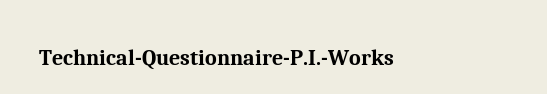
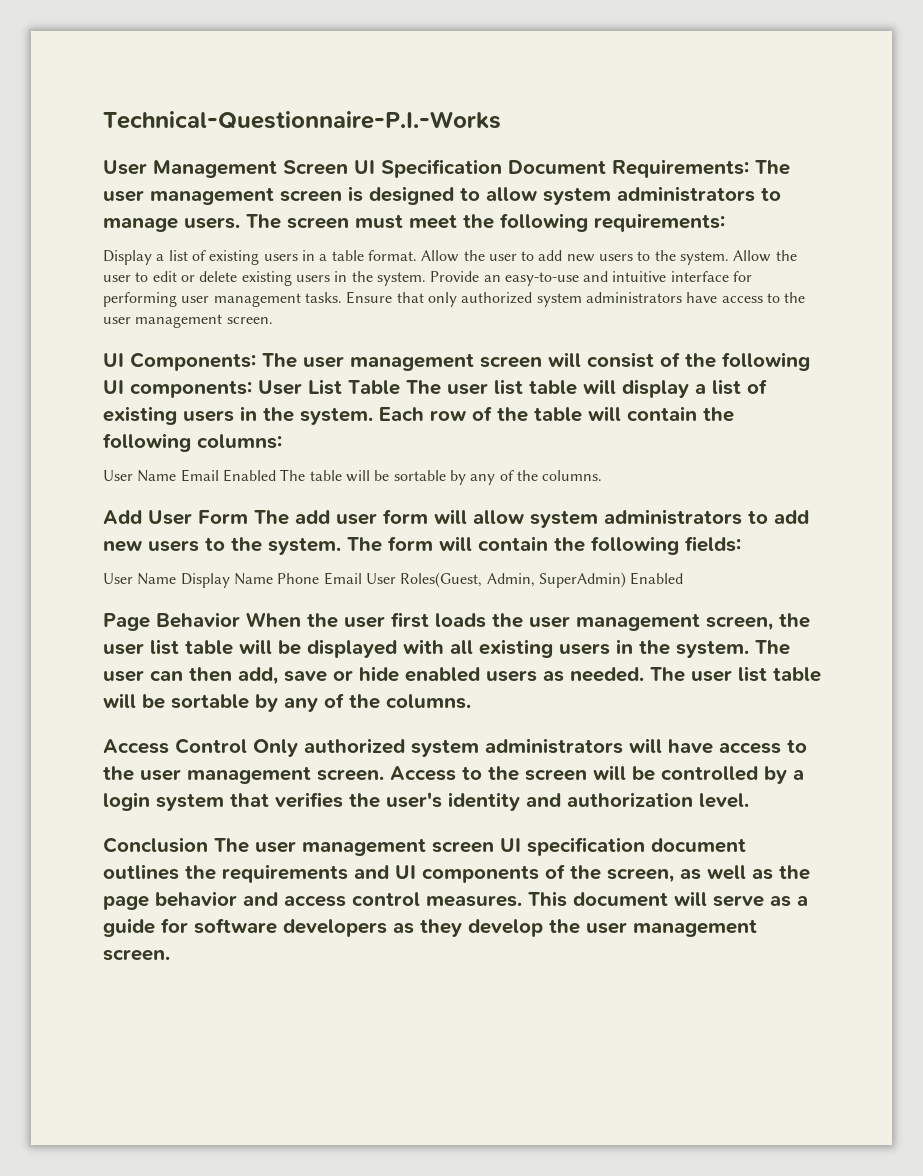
+ User Management Screen UI Specification Document Requirements: The user management screen is designed to allow system administrators to manage users. The screen must meet the following requirements:
+ Display a list of existing users in a table format. Allow the user to add new users to the system. Allow the user to edit or delete existing users in the system. Provide an easy-to-use and intuitive interface for performing user management tasks. Ensure that only authorized system administrators have access to the user management screen.
+ UI Components: The user management screen will consist of the following UI components: User List Table The user list table will display a list of existing users in the system. Each row of the table will contain the following columns:
+ User Name Email Enabled The table will be sortable by any of the columns.
+ Add User Form The add user form will allow system administrators to add new users to the system. The form will contain the following fields:
+ User Name Display Name Phone Email User Roles(Guest, Admin, SuperAdmin) Enabled
+ Page Behavior When the user first loads the user management screen, the user list table will be displayed with all existing users in the system. The user can then add, save or hide enabled users as needed. The user list table will be sortable by any of the columns.
+ Access Control Only authorized system administrators will have access to the user management screen. Access to the screen will be controlled by a login system that verifies the user's identity and authorization level.
+ Conclusion The user management screen UI specification document outlines the requirements and UI components of the screen, as well as the page behavior and access control measures. This document will serve as a guide for software developers as they develop the user management screen.

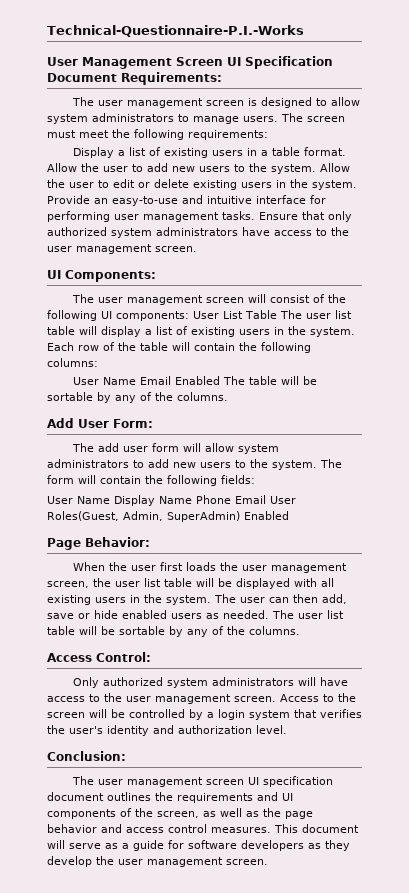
- User Management Screen UI Specification Document Requirements: The user management screen is designed to allow system administrators to manage users.
+ User Management Screen UI Specification Document Requirements:
+ The user management screen is designed to allow system administrators to manage users.
- UI Components: The user management screen will consist of the following UI components: User List Table The user list table will display a list of existing users in the system.
+ UI Components:
+ The user management screen will consist of the following UI components: User List Table The user list table will display a list of existing users in the system.
- Add User Form The add user form will allow system administrators to add new users to the system.
+ Add User Form:
+ The add user form will allow system administrators to add new users to the system.
- Page Behavior When the user first loads the user management screen, the user list table will be displayed with all existing users in the system.
+ Page Behavior:
+ When the user first loads the user management screen, the user list table will be displayed with all existing users in the system.
- Access Control Only authorized system administrators will have access to the user management screen.
+ Access Control:
+ Only authorized system administrators will have access to the user management screen.
- Conclusion The user management screen UI specification document outlines the requirements and UI components of the screen, as well as the page behavior and access control measures.
+ Conclusion:
+ The user management screen UI specification document outlines the requirements and UI components of the screen, as well as the page behavior and access control measures.

